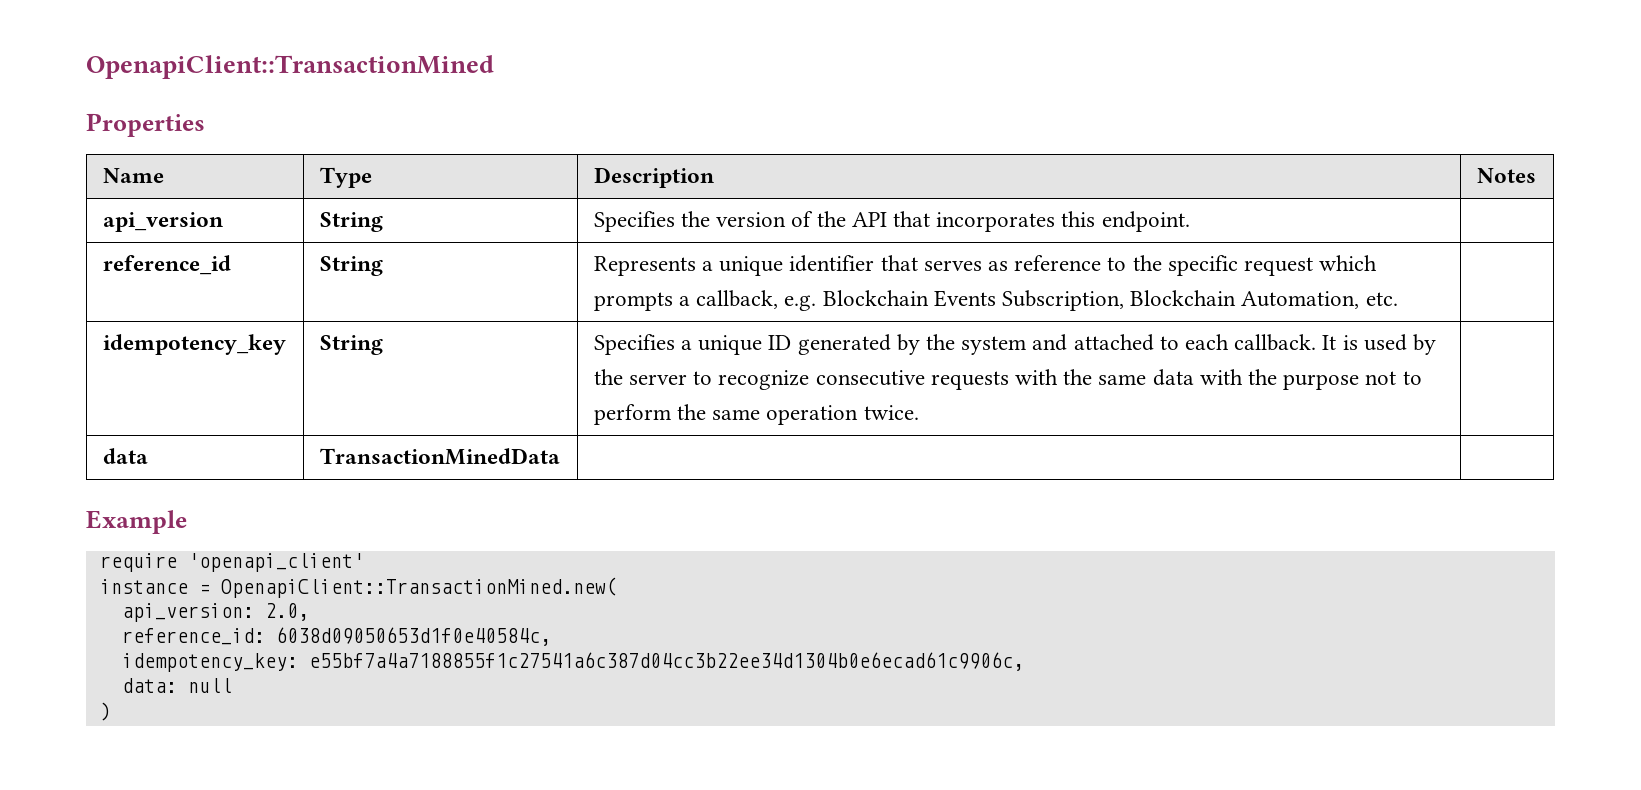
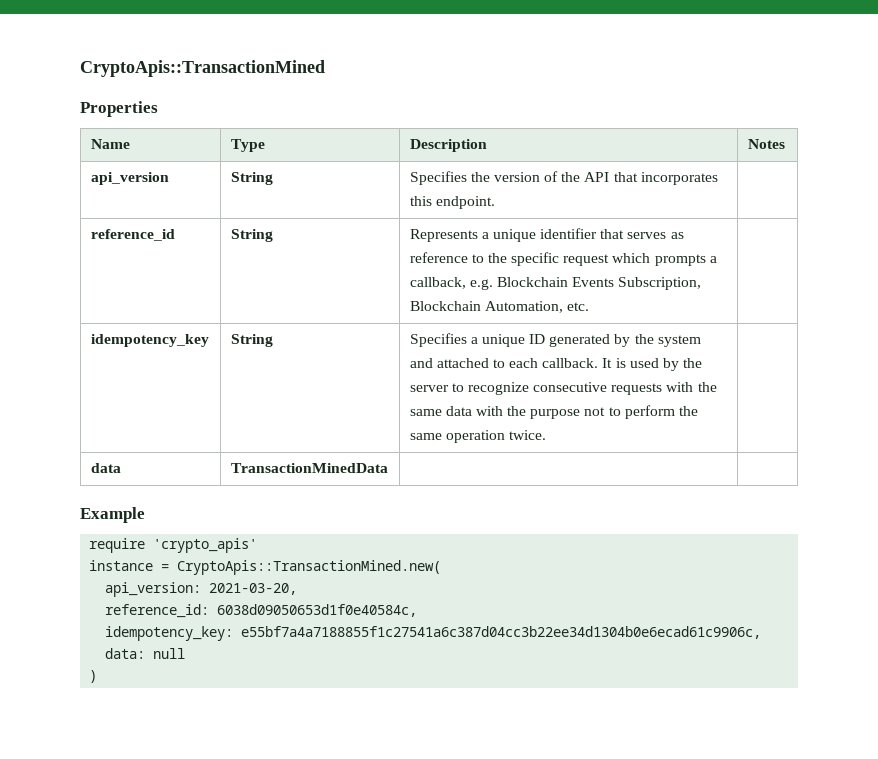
- OpenapiClient::TransactionMined
+ CryptoApis::TransactionMined
- require 'openapi_client'
+ require 'crypto_apis'
- instance = OpenapiClient::TransactionMined.new(
+ instance = CryptoApis::TransactionMined.new(
- api_version: 2.0,
+ api_version: 2021-03-20,

